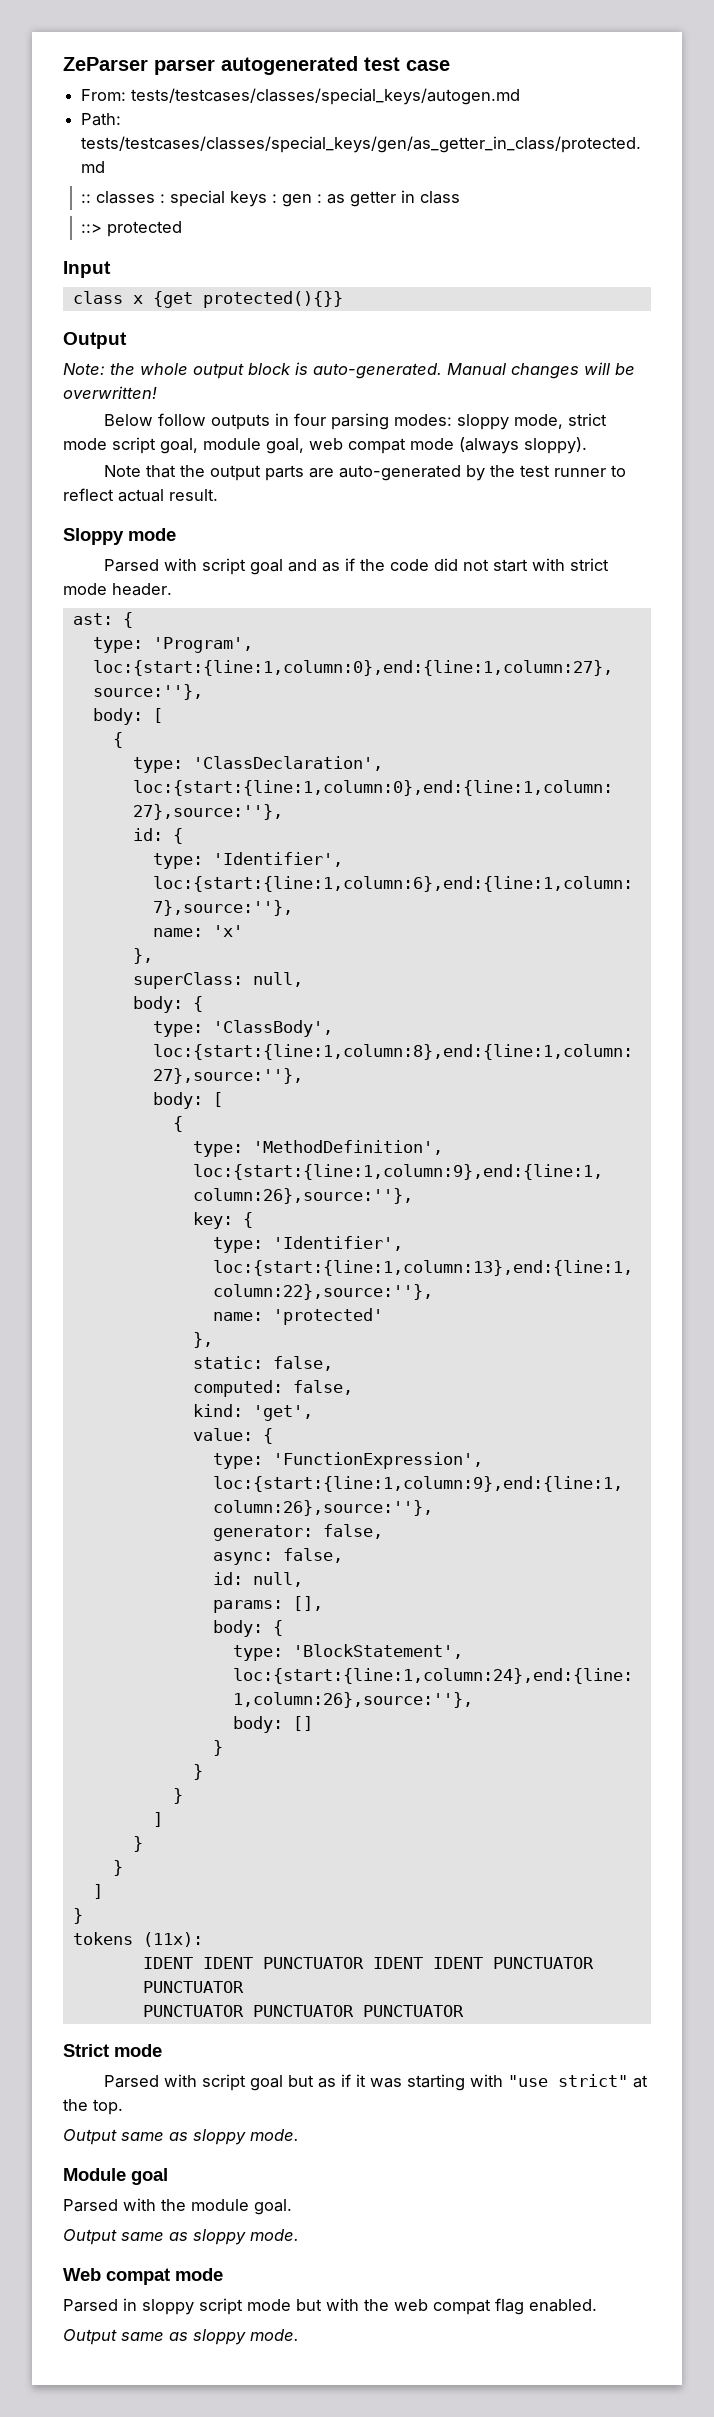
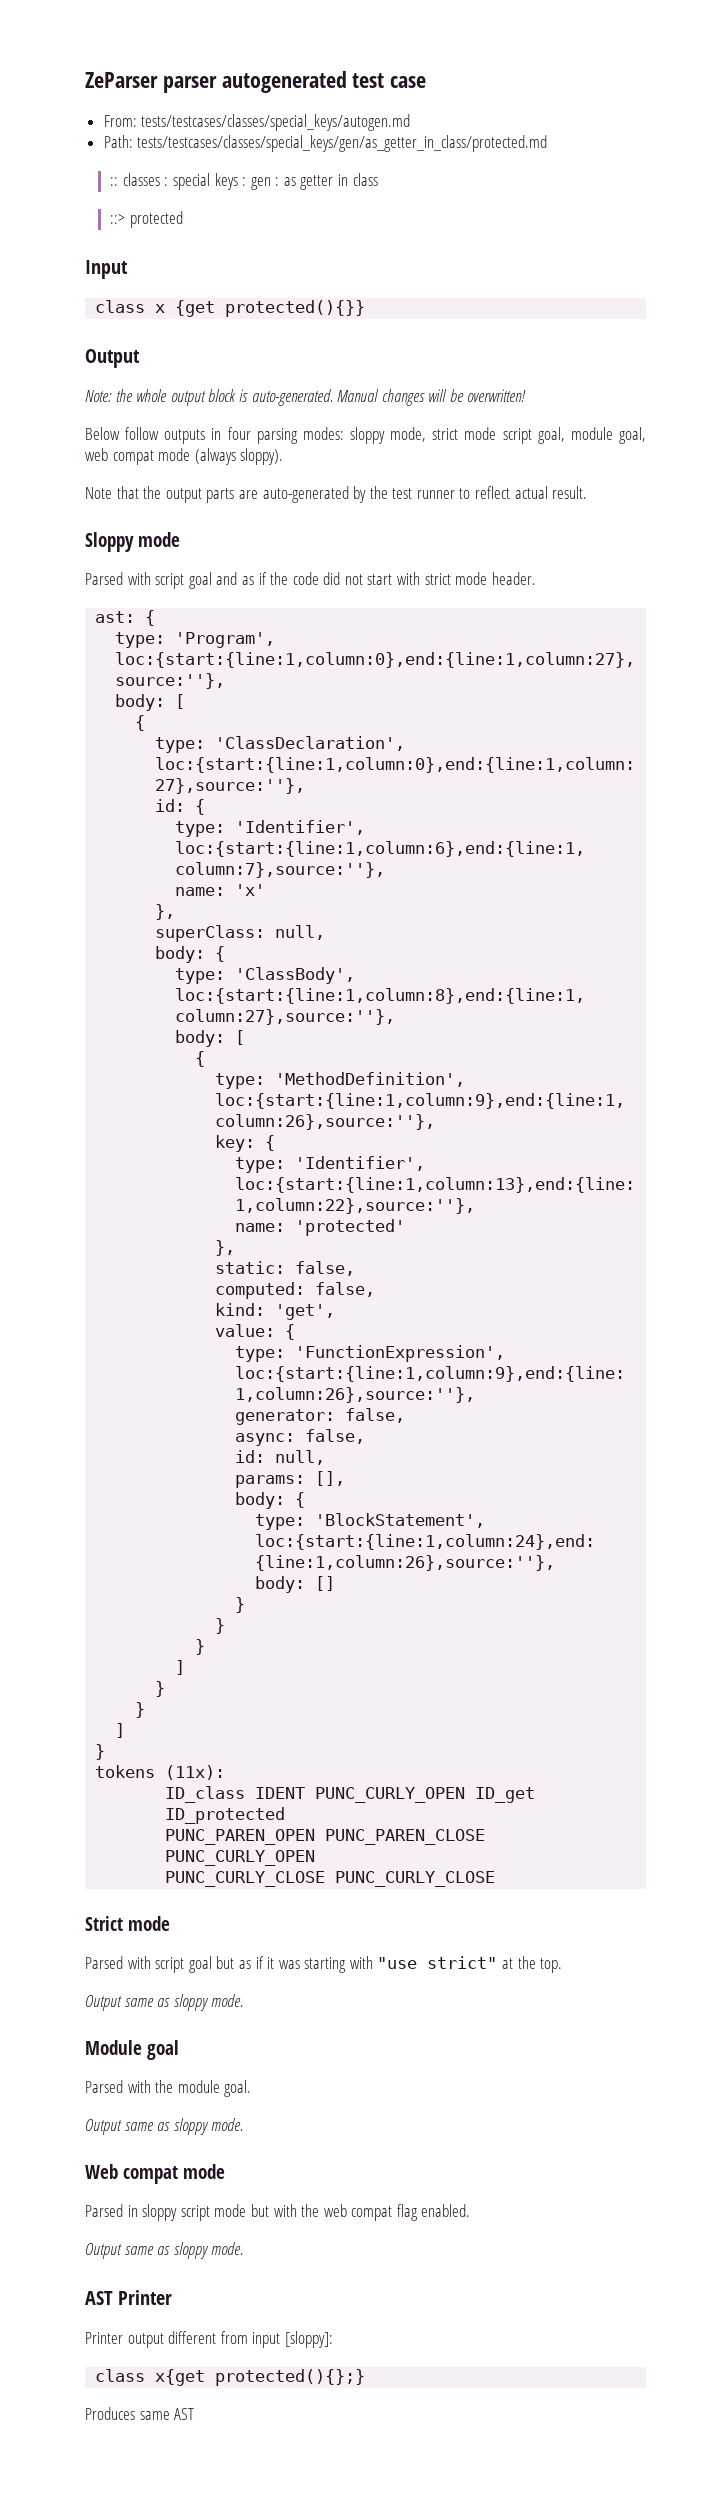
- IDENT IDENT PUNCTUATOR IDENT IDENT PUNCTUATOR PUNCTUATOR
- PUNCTUATOR PUNCTUATOR PUNCTUATOR
+ ID_class IDENT PUNC_CURLY_OPEN ID_get ID_protected
+ PUNC_PAREN_OPEN PUNC_PAREN_CLOSE PUNC_CURLY_OPEN
+ PUNC_CURLY_CLOSE PUNC_CURLY_CLOSE
+ AST Printer
+ Printer output different from input [sloppy]:
+ class x{get protected(){};}
+ Produces same AST

